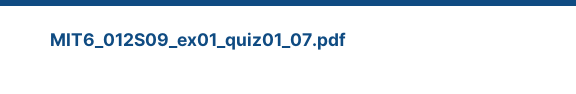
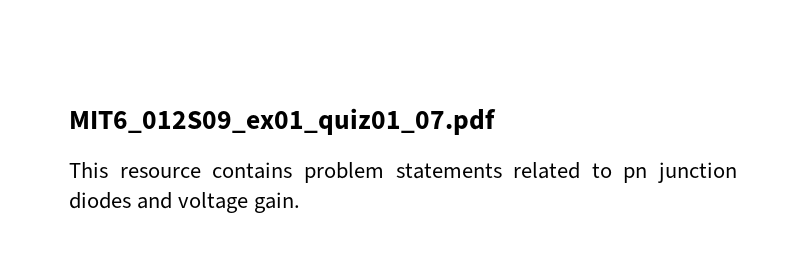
+ This resource contains problem statements related to pn junction diodes and voltage gain.

